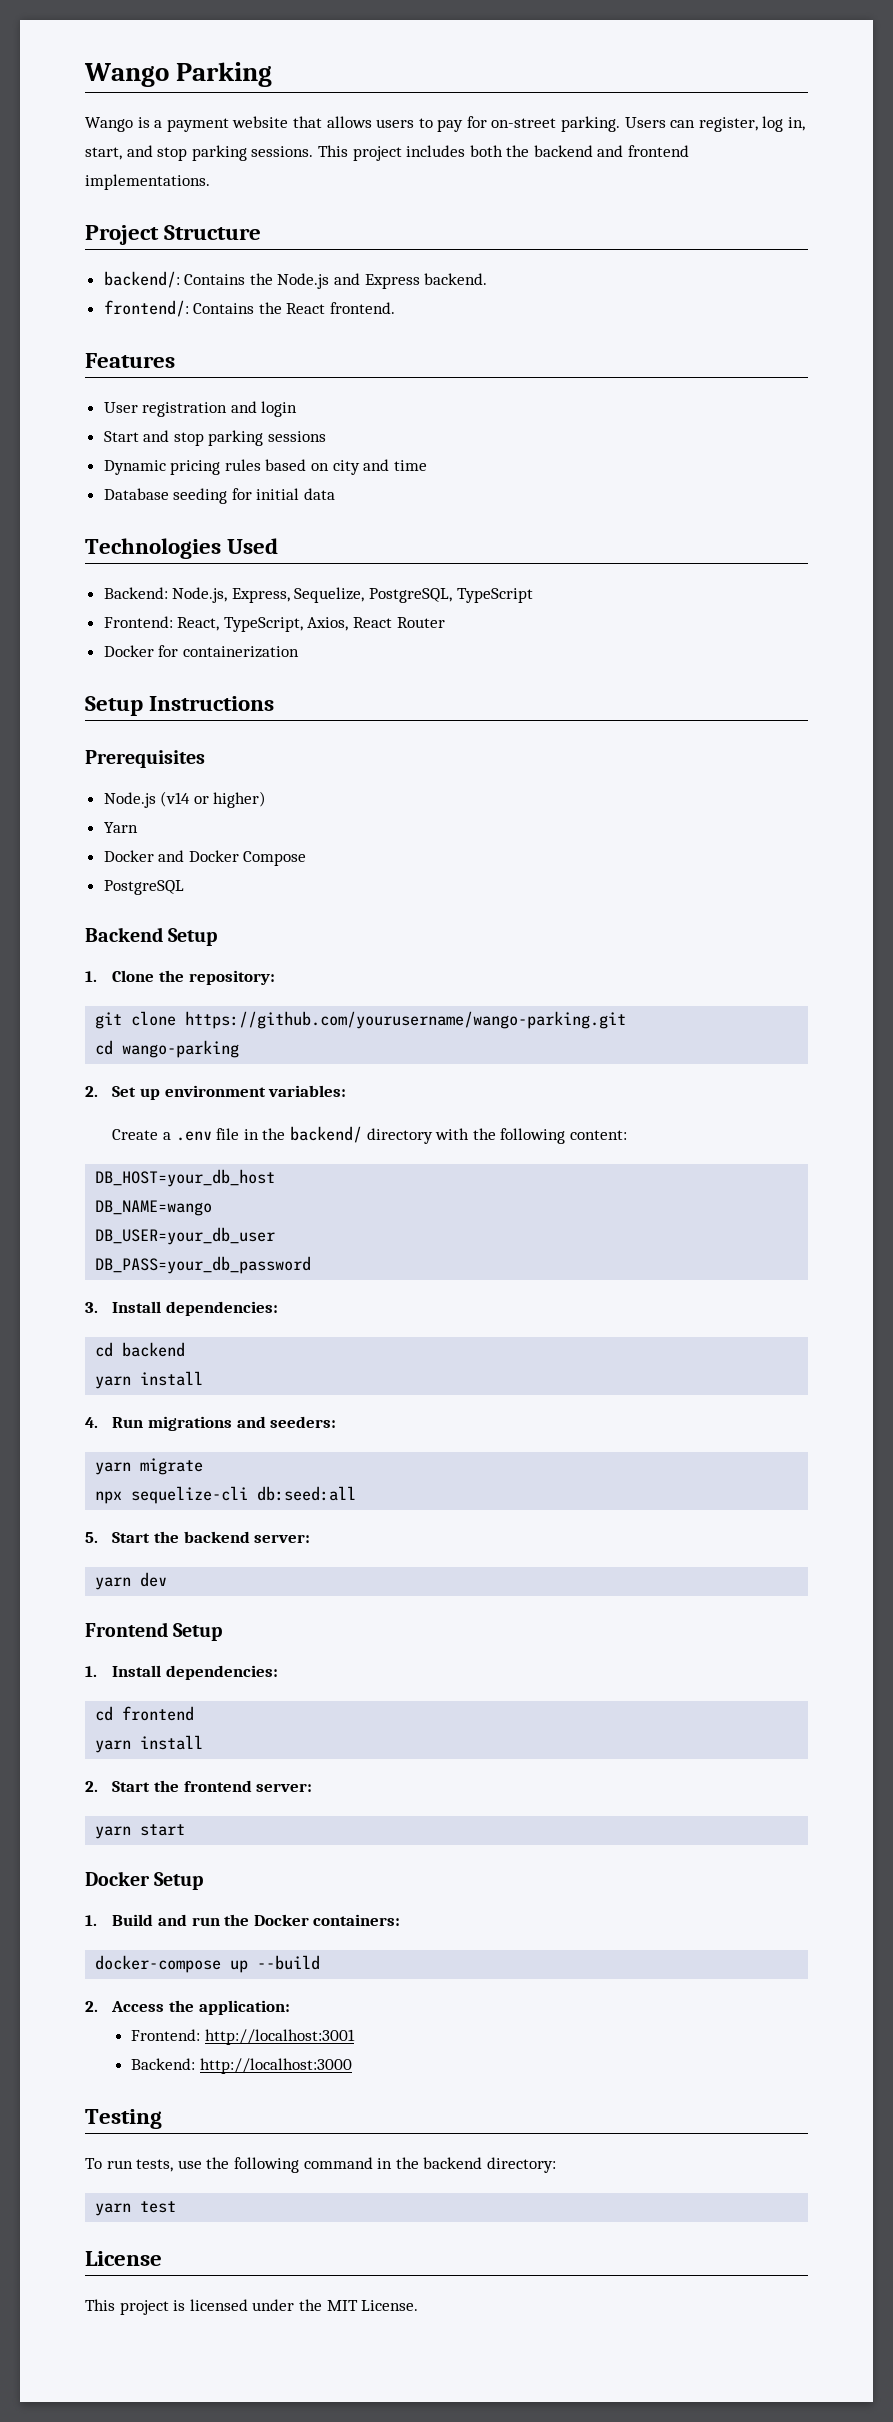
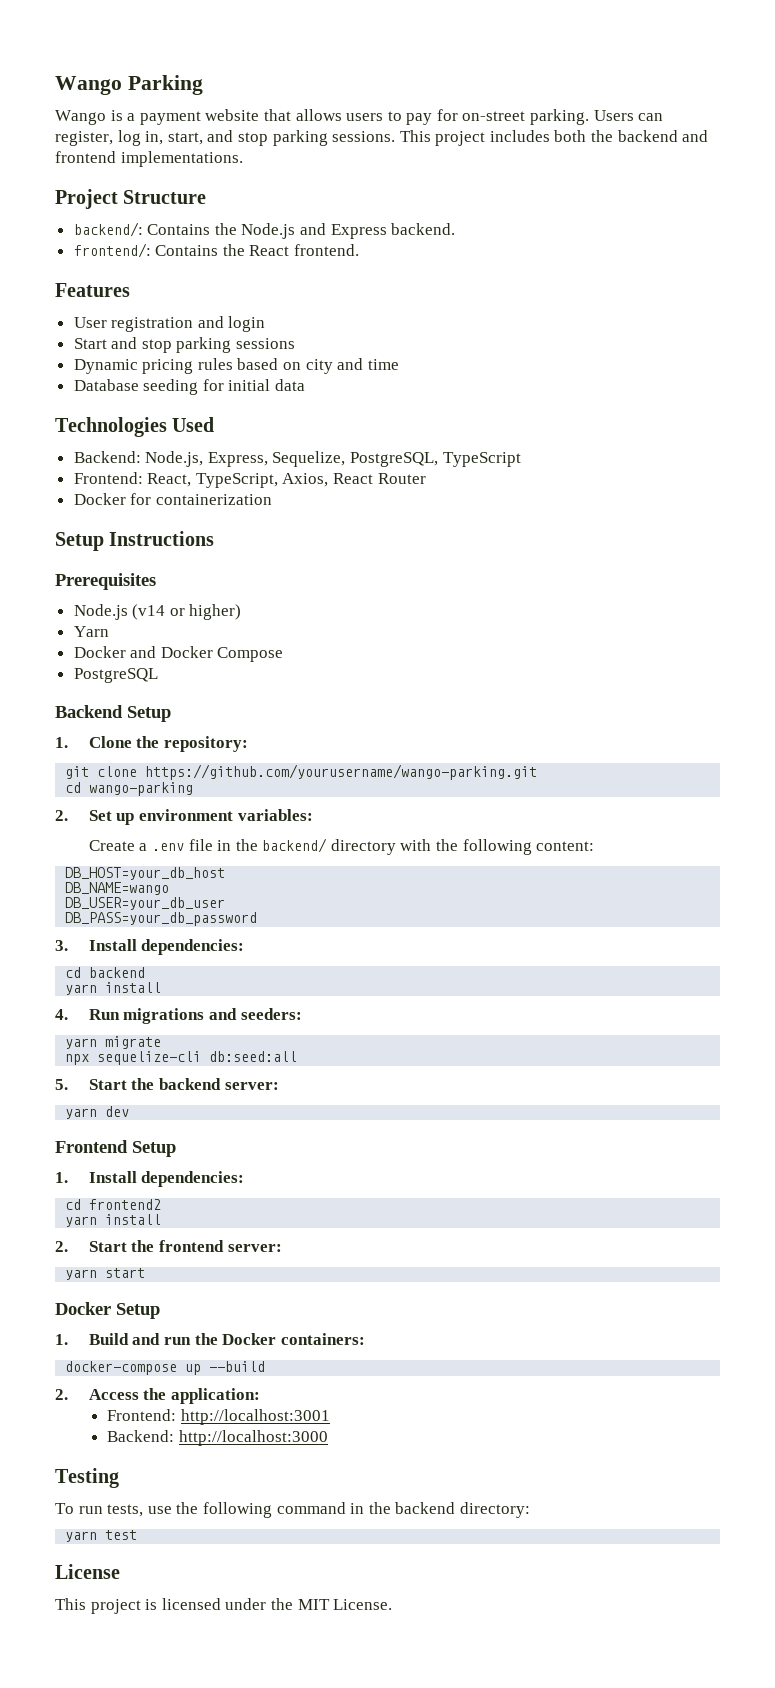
- cd frontend
+ cd frontend2

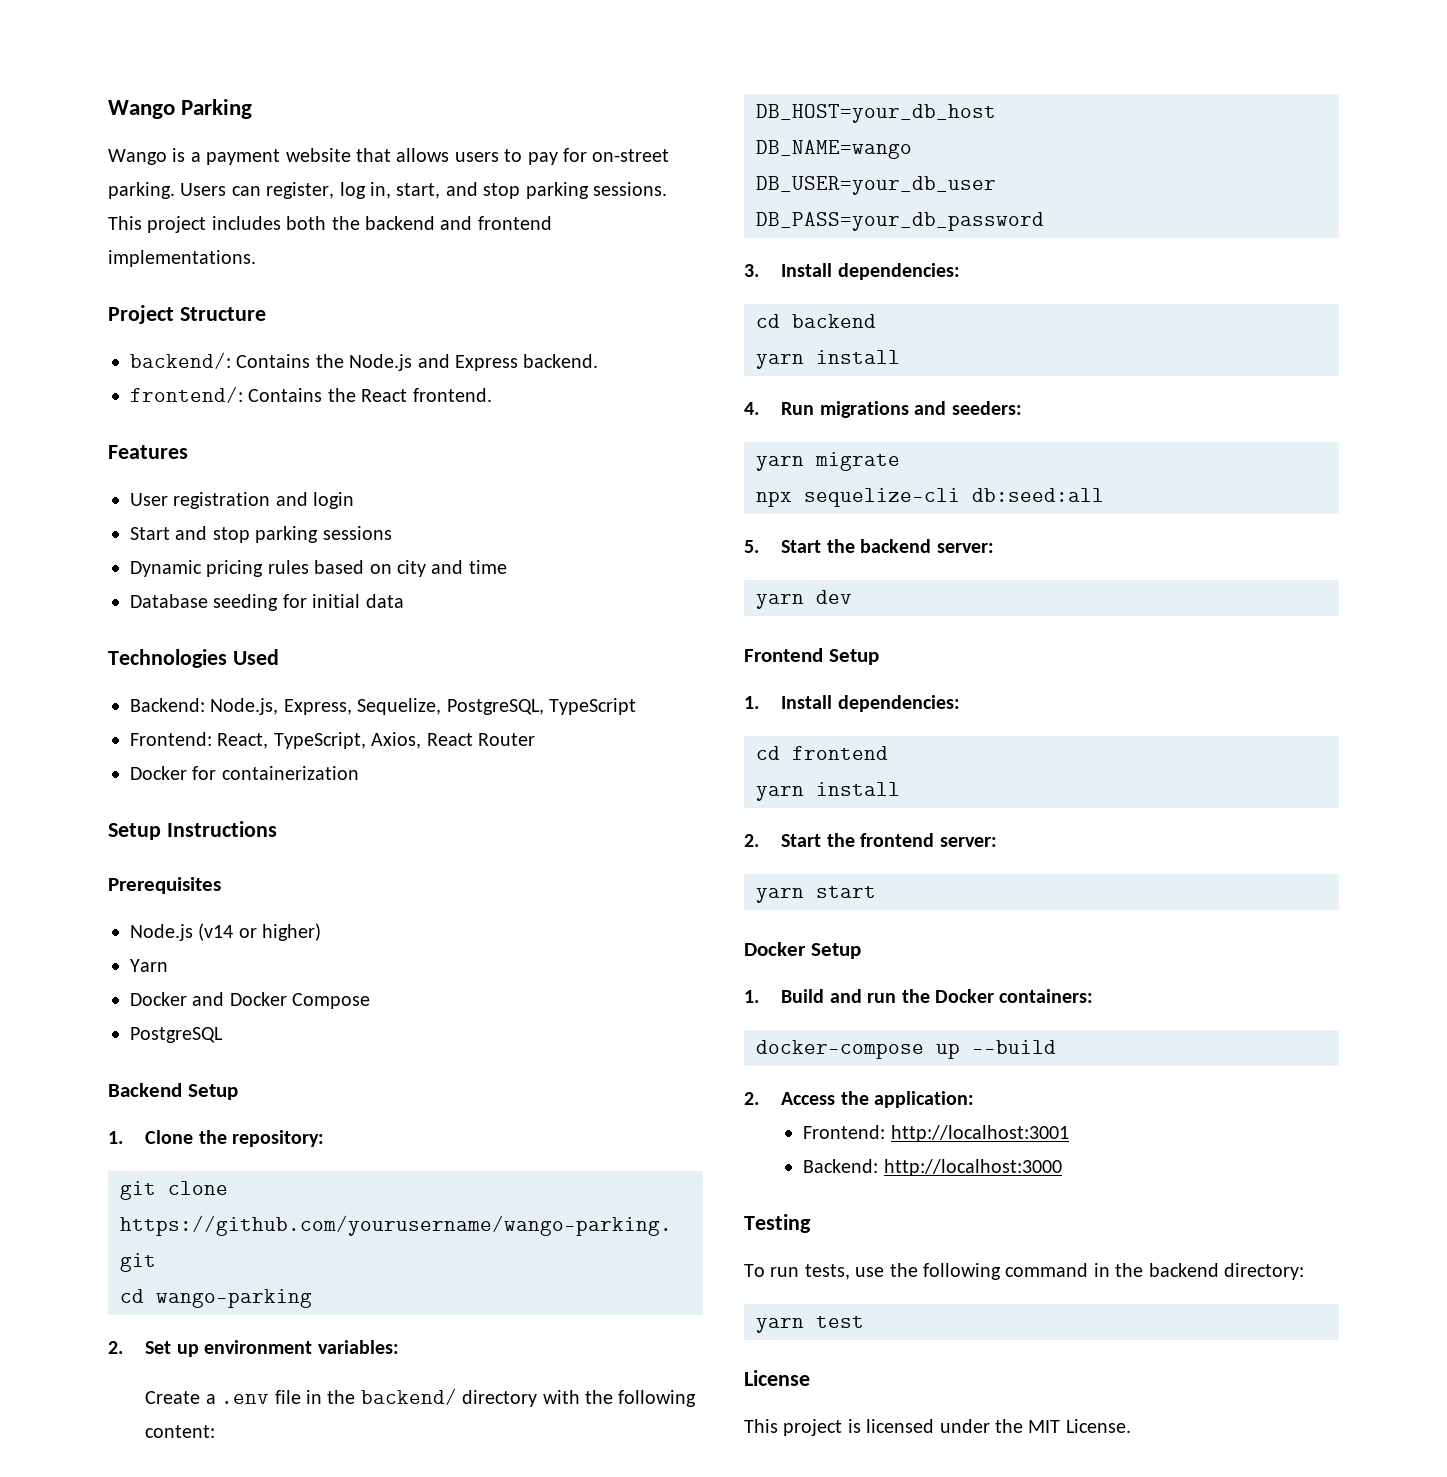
- cd frontend2
+ cd frontend

